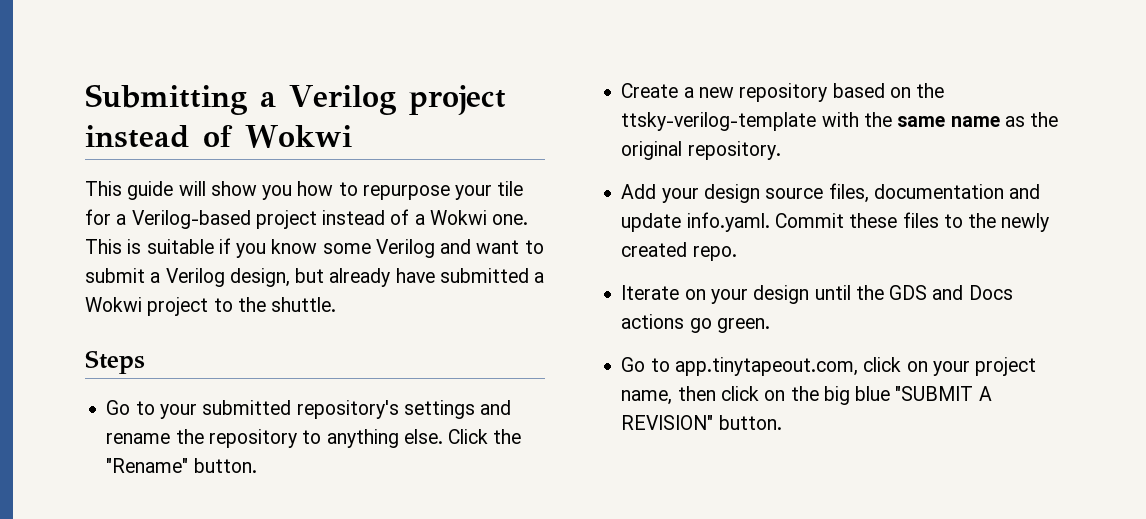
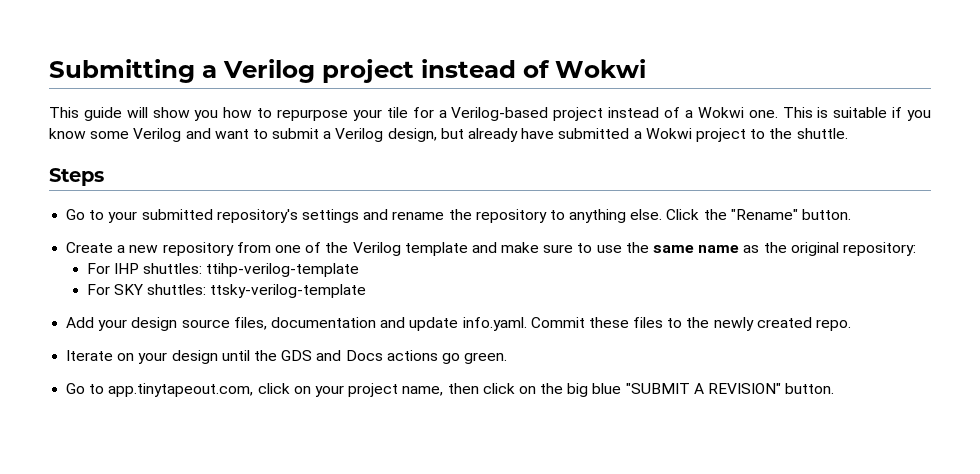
- Create a new repository based on the ttsky-verilog-template with the same name as the original repository.
+ Create a new repository from one of the Verilog template and make sure to use the same name as the original repository:
+ For IHP shuttles: ttihp-verilog-template
+ For SKY shuttles: ttsky-verilog-template

